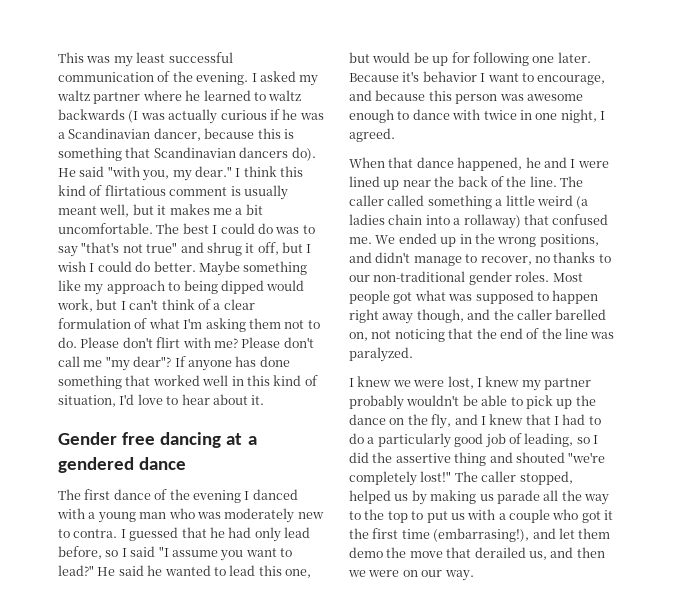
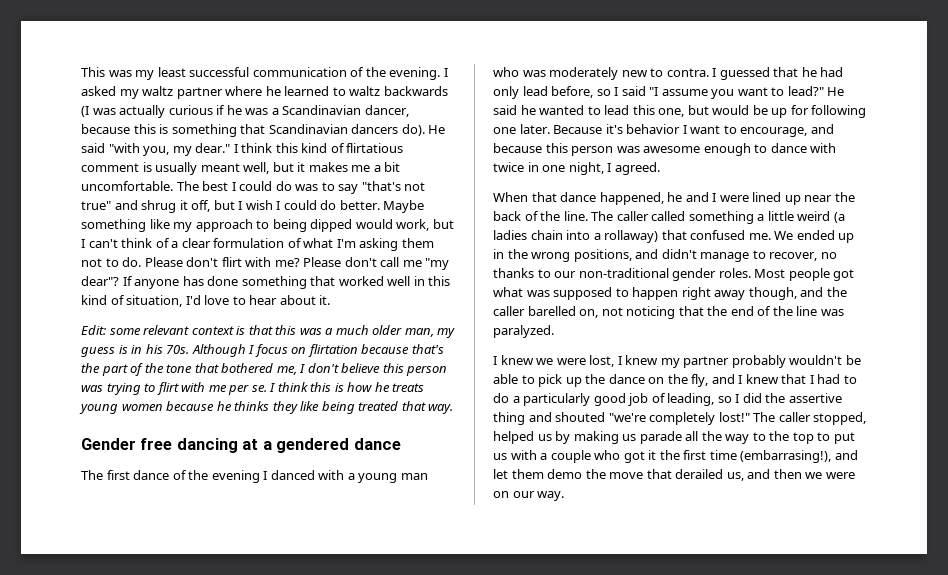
+ Edit: some relevant context is that this was a much older man, my guess is in his 70s. Although I focus on flirtation because that's the part of the tone that bothered me, I don't believe this person was trying to flirt with me per se. I think this is how he treats young women because he thinks they like being treated that way.

